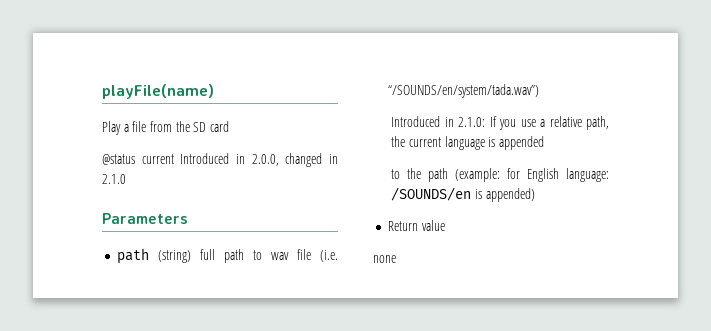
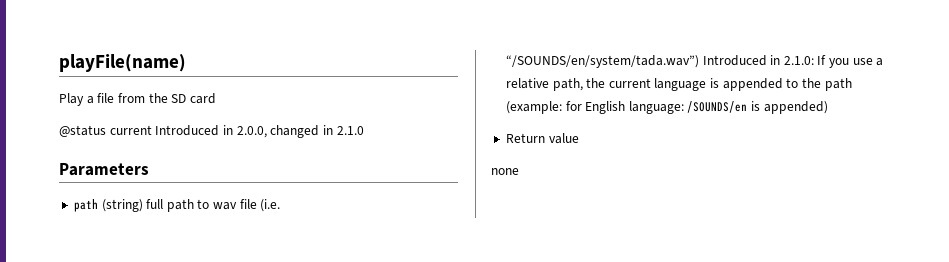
- path (string) full path to wav file (i.e. “/SOUNDS/en/system/tada.wav”)
- Introduced in 2.1.0: If you use a relative path, the current language is appended
- to the path (example: for English language: /SOUNDS/en is appended)
+ path (string) full path to wav file (i.e. “/SOUNDS/en/system/tada.wav”) Introduced in 2.1.0: If you use a relative path, the current language is appended to the path (example: for English language: /SOUNDS/en is appended)

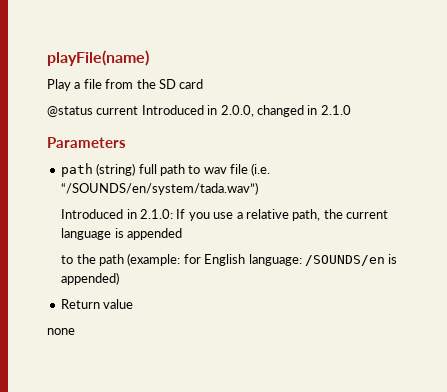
- path (string) full path to wav file (i.e. “/SOUNDS/en/system/tada.wav”) Introduced in 2.1.0: If you use a relative path, the current language is appended to the path (example: for English language: /SOUNDS/en is appended)
+ path (string) full path to wav file (i.e. “/SOUNDS/en/system/tada.wav”)
+ Introduced in 2.1.0: If you use a relative path, the current language is appended
+ to the path (example: for English language: /SOUNDS/en is appended)

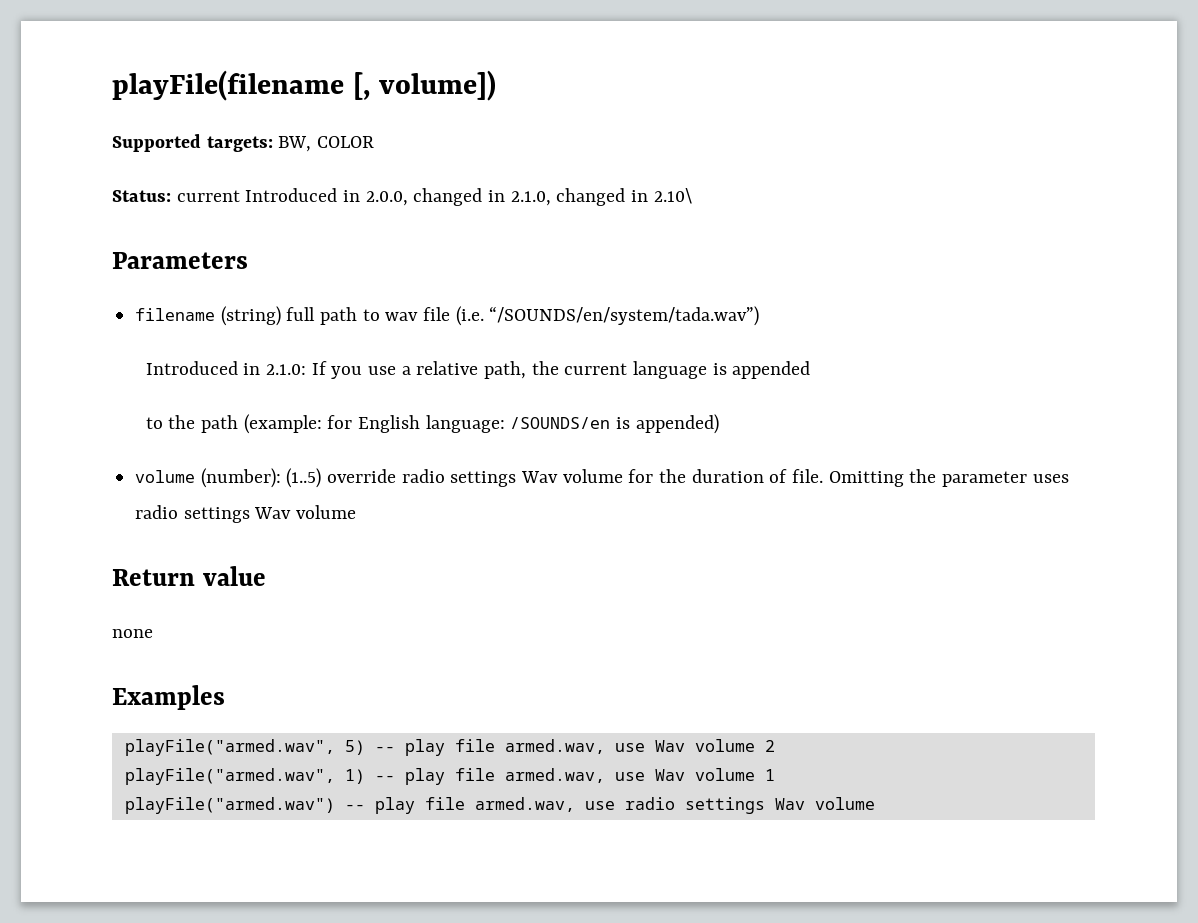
- playFile(name)
- Play a file from the SD card
- @status current Introduced in 2.0.0, changed in 2.1.0
+ playFile(filename [, volume])
+ Supported targets: BW, COLOR
+ Status: current Introduced in 2.0.0, changed in 2.1.0, changed in 2.10\
- path (string) full path to wav file (i.e. “/SOUNDS/en/system/tada.wav”)
+ filename (string) full path to wav file (i.e. “/SOUNDS/en/system/tada.wav”)
+ volume (number): (1..5) override radio settings Wav volume for the duration of file. Omitting the parameter uses radio settings Wav volume
  Return value
  none
+ Examples
+ playFile("armed.wav", 5) -- play file armed.wav, use Wav volume 2
+ playFile("armed.wav", 1) -- play file armed.wav, use Wav volume 1
+ playFile("armed.wav") -- play file armed.wav, use radio settings Wav volume

